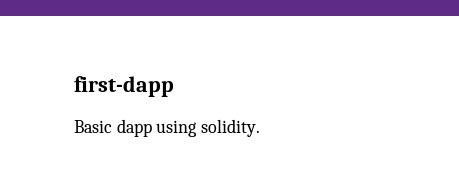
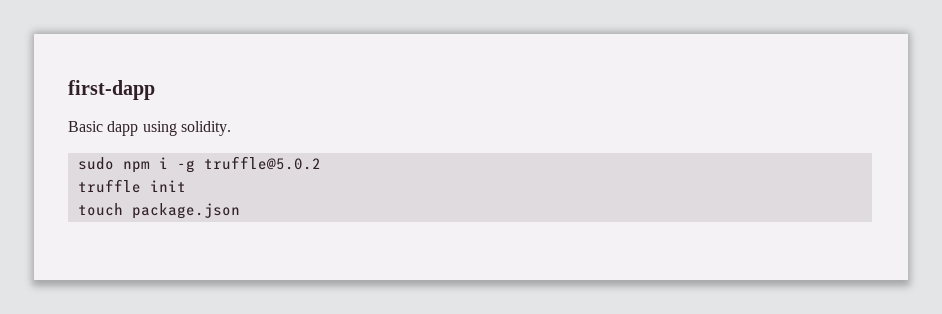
+ sudo npm i -g truffle@5.0.2
+ truffle init
+ touch package.json

